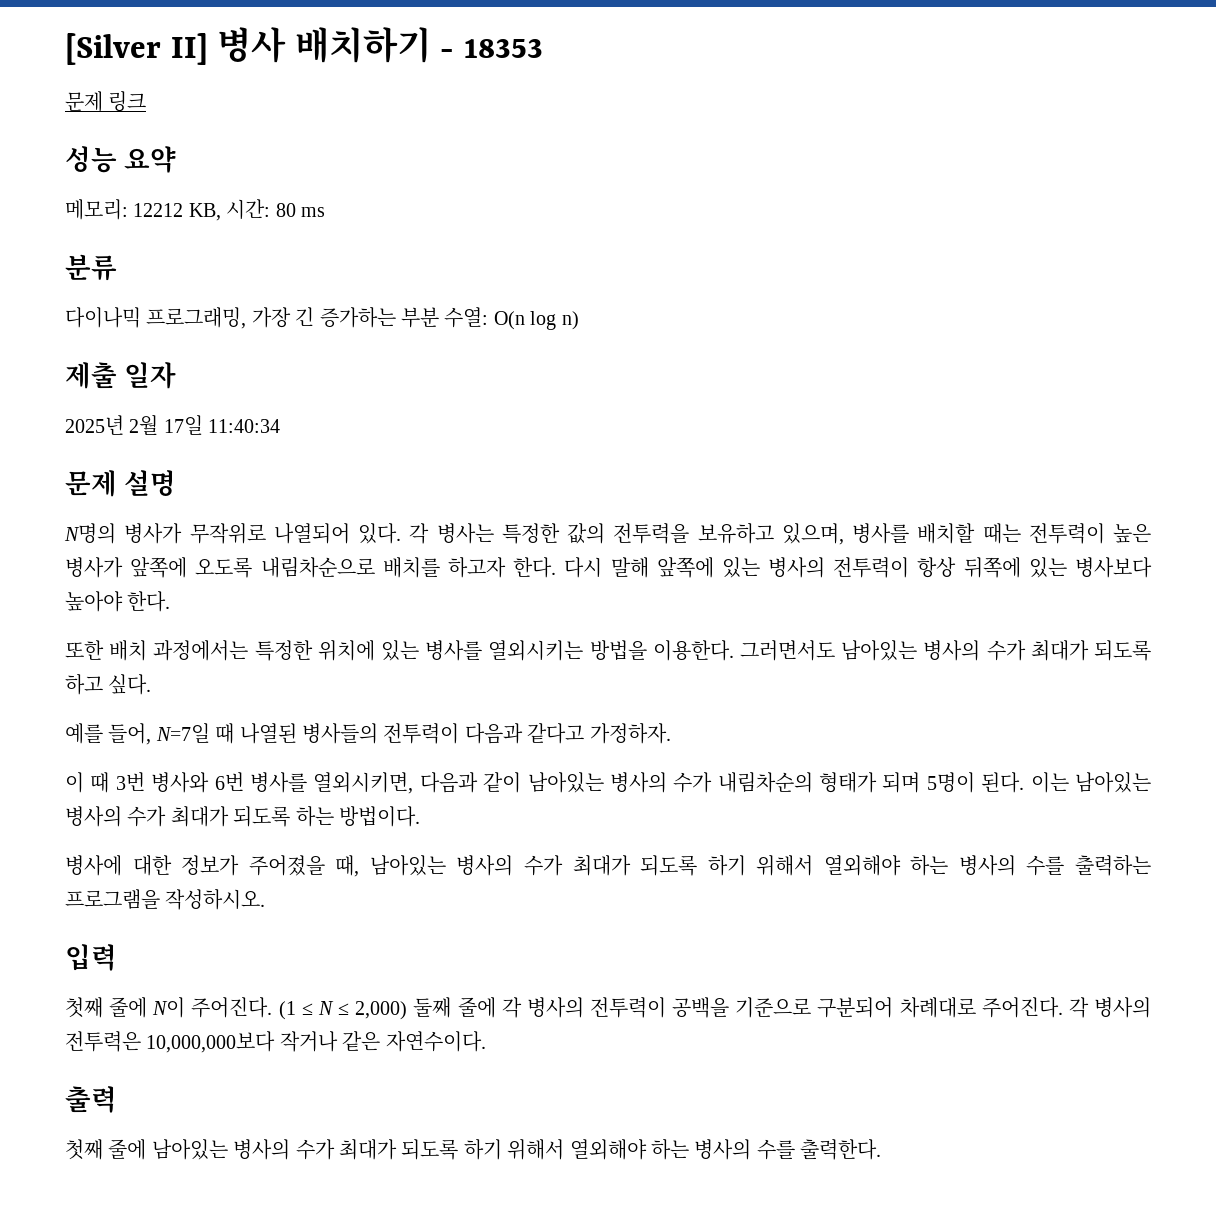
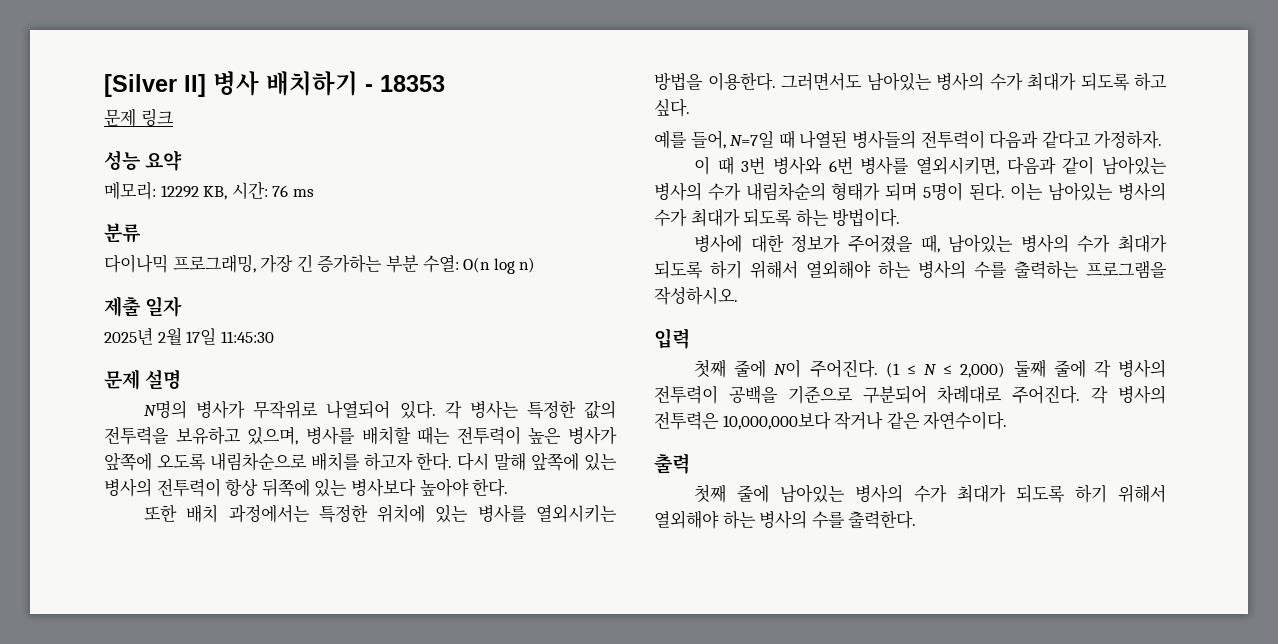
- 메모리: 12212 KB, 시간: 80 ms
+ 메모리: 12292 KB, 시간: 76 ms
- 2025년 2월 17일 11:40:34
+ 2025년 2월 17일 11:45:30

